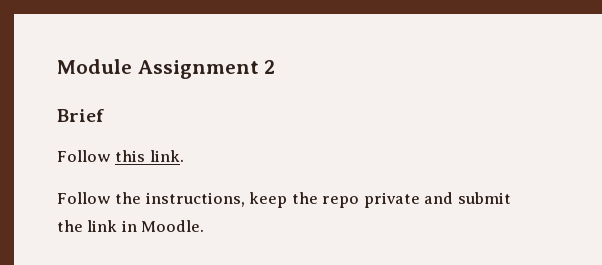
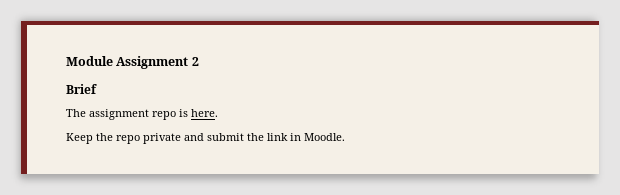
- Follow this link.
- Follow the instructions, keep the repo private and submit the link in Moodle.
+ The assignment repo is here.
+ Keep the repo private and submit the link in Moodle.

